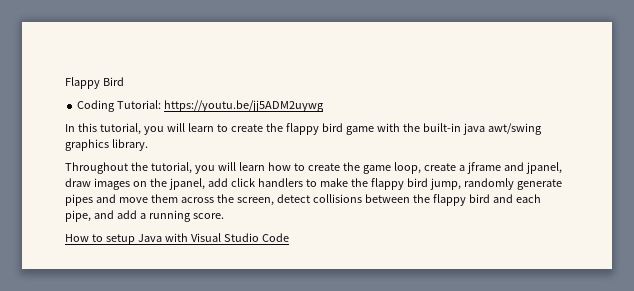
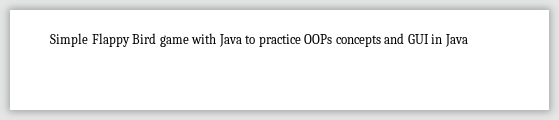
- Flappy Bird
- Coding Tutorial: https://youtu.be/jj5ADM2uywg
- In this tutorial, you will learn to create the flappy bird game with the built-in java awt/swing graphics library.
- Throughout the tutorial, you will learn how to create the game loop, create a jframe and jpanel, draw images on the jpanel, add click handlers to make the flappy bird jump, randomly generate pipes and move them across the screen, detect collisions between the flappy bird and each pipe, and add a running score.
- How to setup Java with Visual Studio Code
+ Simple Flappy Bird game with Java to practice OOPs concepts and GUI in Java

